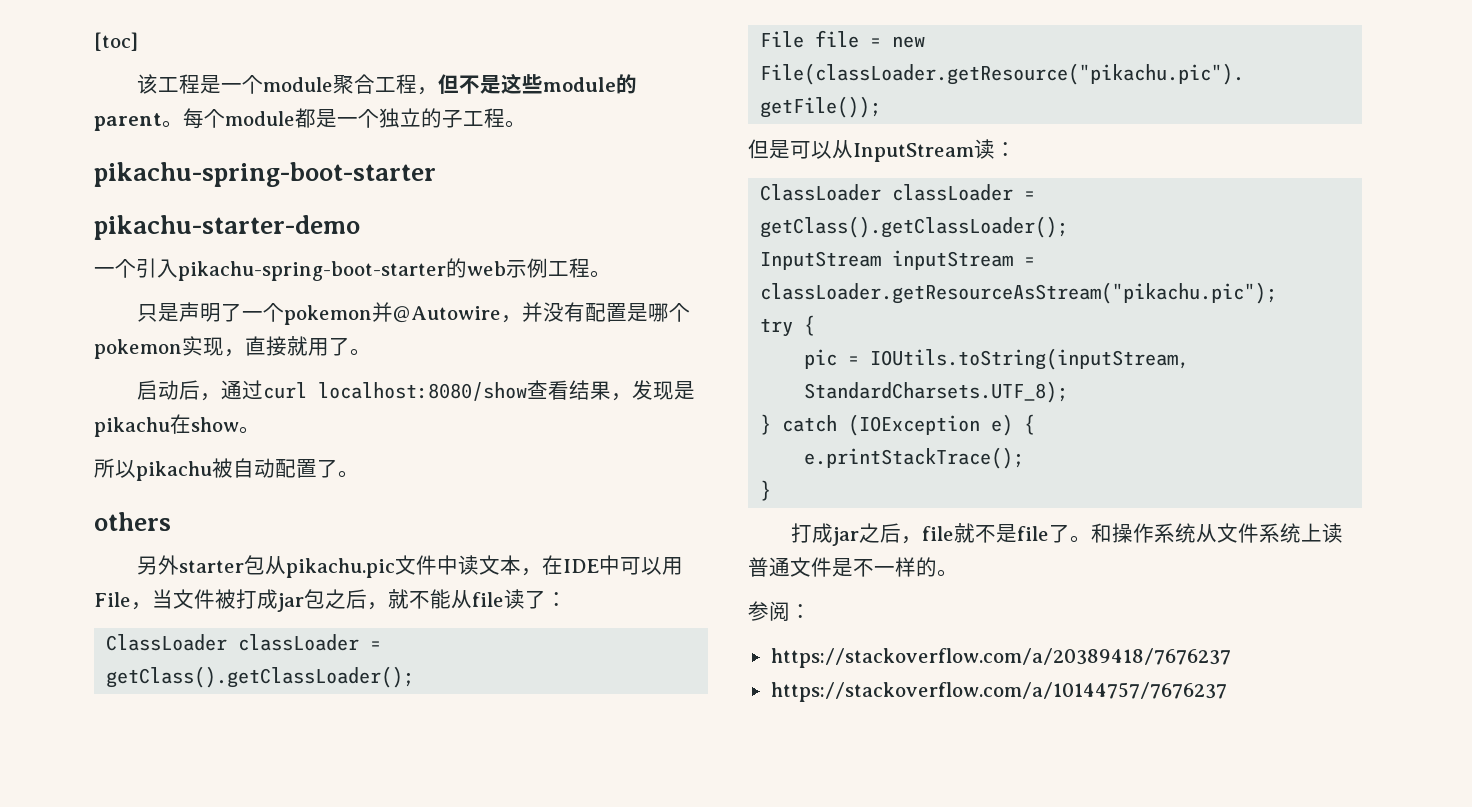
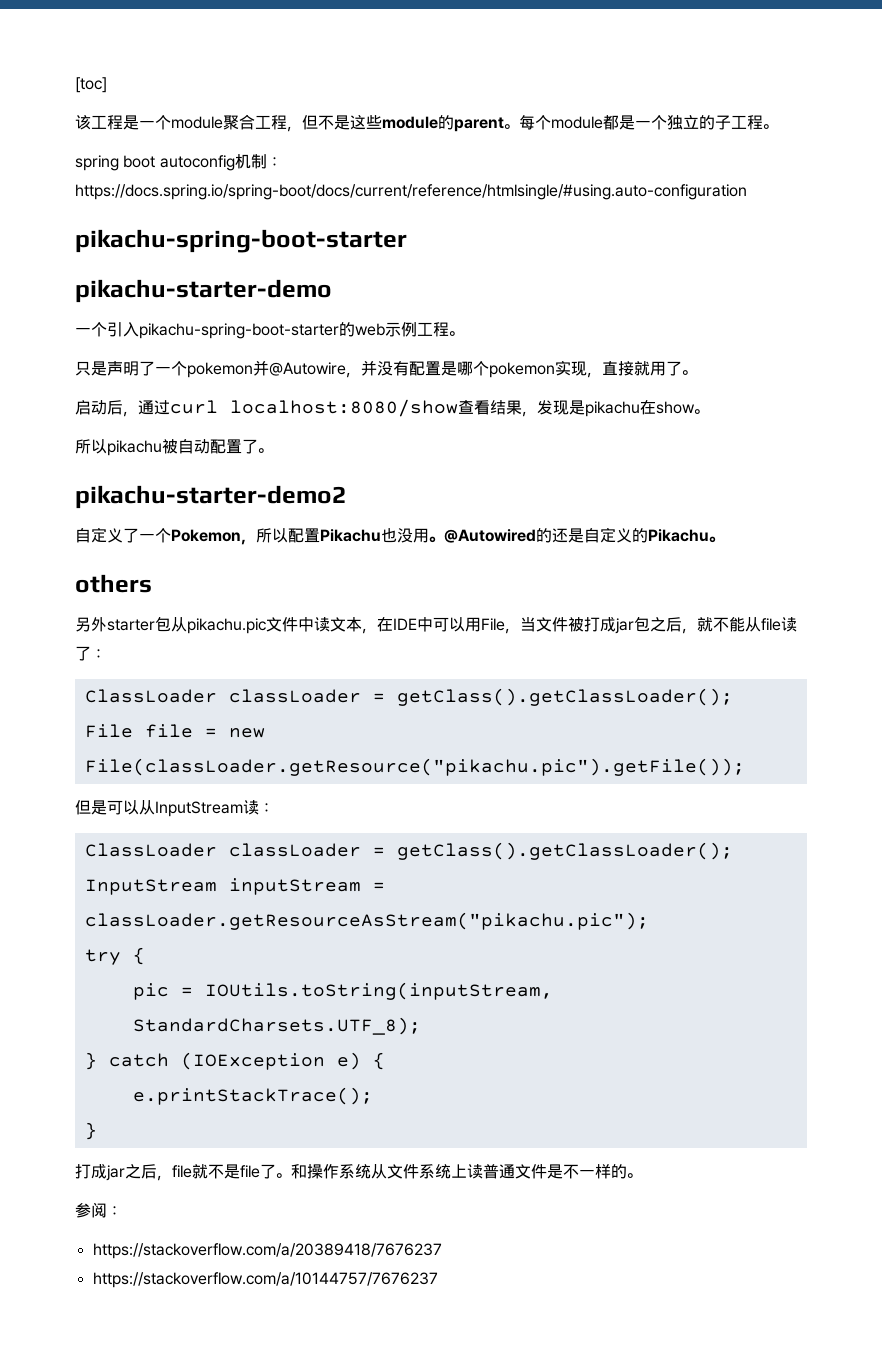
+ spring boot autoconfig机制：https://docs.spring.io/spring-boot/docs/current/reference/htmlsingle/#using.auto-configuration
+ pikachu-starter-demo2
+ 自定义了一个Pokemon，所以配置Pikachu也没用。@Autowired的还是自定义的Pikachu。

